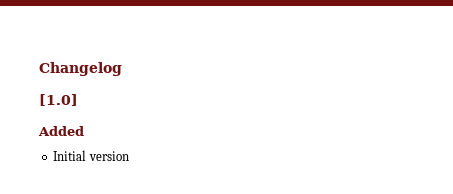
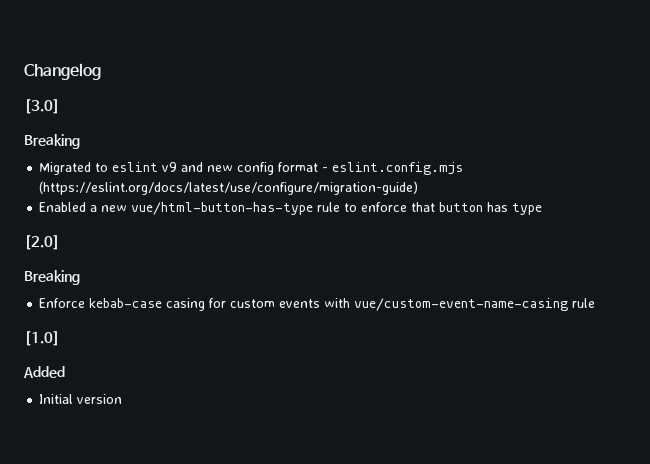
+ [3.0]
+ Breaking
+ Migrated to eslint v9 and new config format - eslint.config.mjs (https://eslint.org/docs/latest/use/configure/migration-guide)
+ Enabled a new vue/html-button-has-type rule to enforce that button has type
+ [2.0]
+ Breaking
+ Enforce kebab-case casing for custom events with vue/custom-event-name-casing rule

